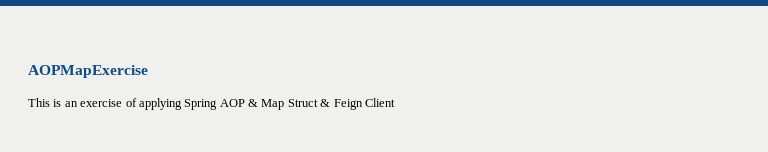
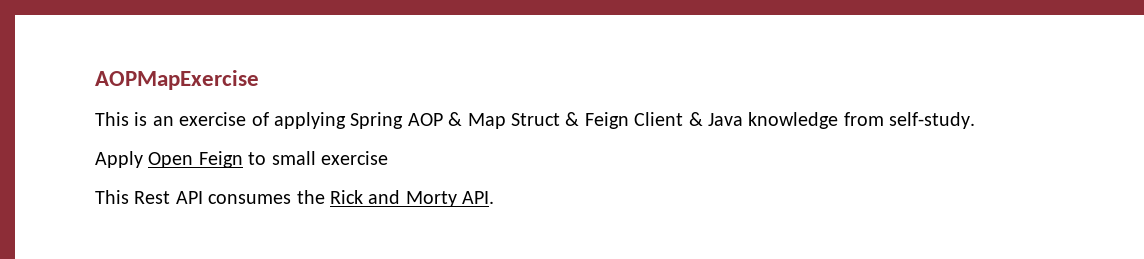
- This is an exercise of applying Spring AOP & Map Struct & Feign Client
+ This is an exercise of applying Spring AOP & Map Struct & Feign Client & Java knowledge from self-study.
+ Apply Open Feign to small exercise
+ This Rest API consumes the Rick and Morty API.

